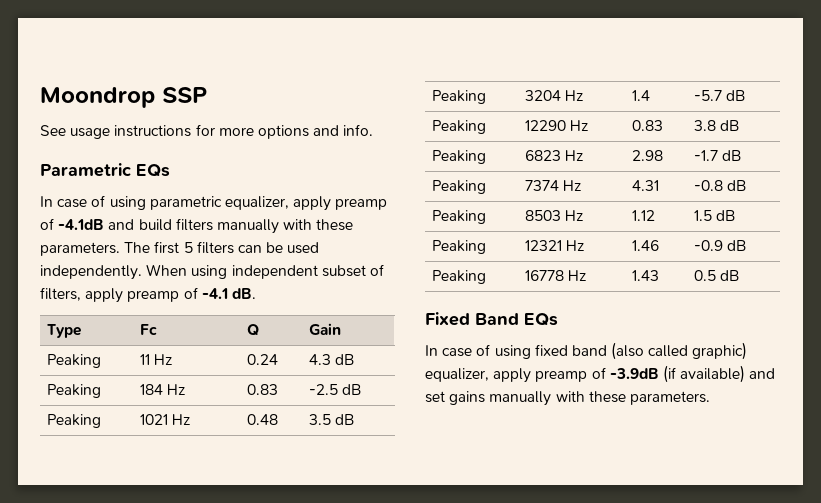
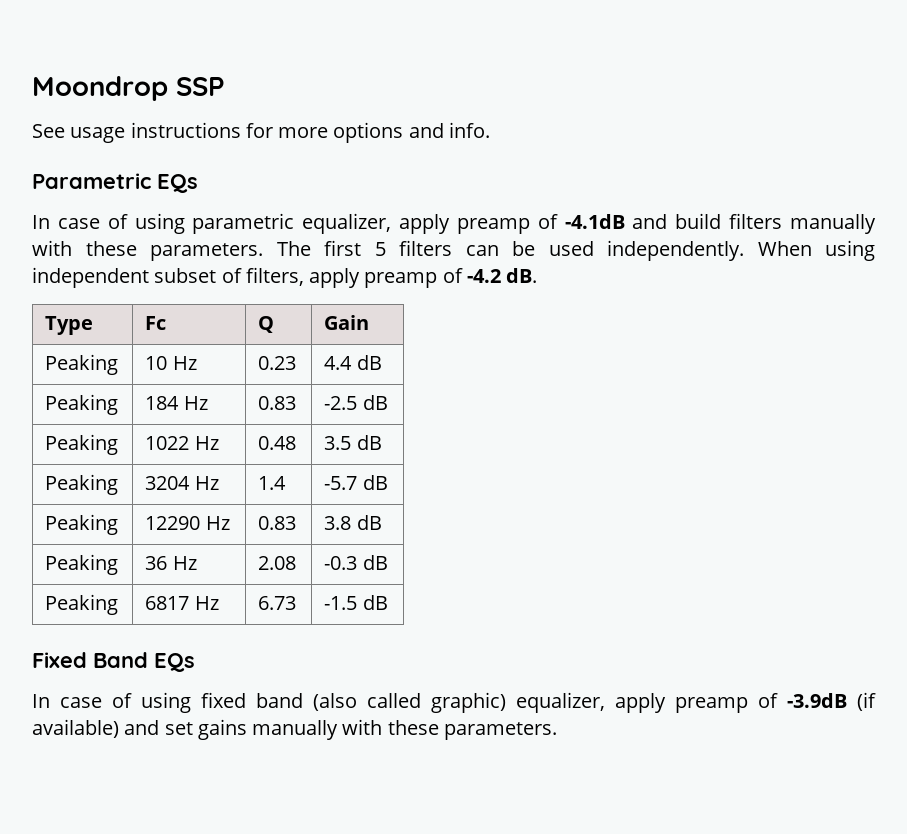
- When using independent subset of filters, apply preamp of -4.1 dB.
+ When using independent subset of filters, apply preamp of -4.2 dB.
- Peaking | 11 Hz | 0.24 | 4.3 dB
+ Peaking | 10 Hz | 0.23 | 4.4 dB
- Peaking | 1021 Hz | 0.48 | 3.5 dB
+ Peaking | 1022 Hz | 0.48 | 3.5 dB
- Peaking | 6823 Hz | 2.98 | -1.7 dB
- Peaking | 7374 Hz | 4.31 | -0.8 dB
- Peaking | 8503 Hz | 1.12 | 1.5 dB
- Peaking | 12321 Hz | 1.46 | -0.9 dB
- Peaking | 16778 Hz | 1.43 | 0.5 dB
+ Peaking | 36 Hz | 2.08 | -0.3 dB
+ Peaking | 6817 Hz | 6.73 | -1.5 dB

